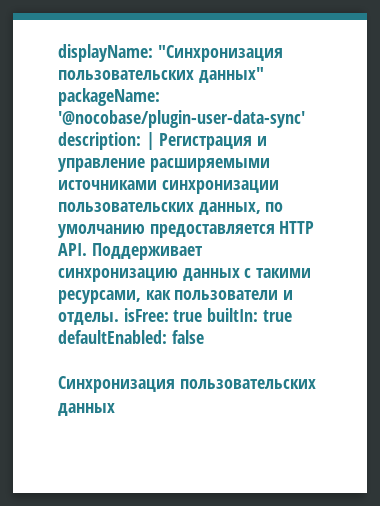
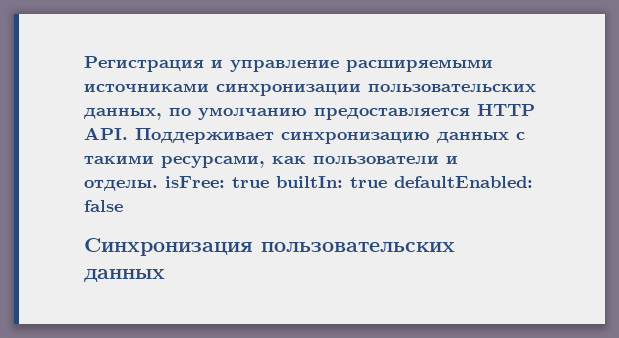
- displayName: "Синхронизация пользовательских данных" packageName: '@nocobase/plugin-user-data-sync' description: | Регистрация и управление расширяемыми источниками синхронизации пользовательских данных, по умолчанию предоставляется HTTP API. Поддерживает синхронизацию данных с такими ресурсами, как пользователи и отделы. isFree: true builtIn: true defaultEnabled: false
+ Регистрация и управление расширяемыми источниками синхронизации пользовательских данных, по умолчанию предоставляется HTTP API. Поддерживает синхронизацию данных с такими ресурсами, как пользователи и отделы. isFree: true builtIn: true defaultEnabled: false

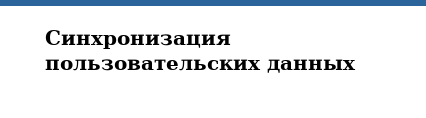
- Регистрация и управление расширяемыми источниками синхронизации пользовательских данных, по умолчанию предоставляется HTTP API. Поддерживает синхронизацию данных с такими ресурсами, как пользователи и отделы. isFree: true builtIn: true defaultEnabled: false

